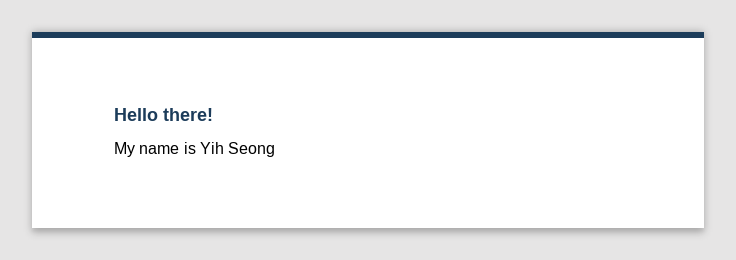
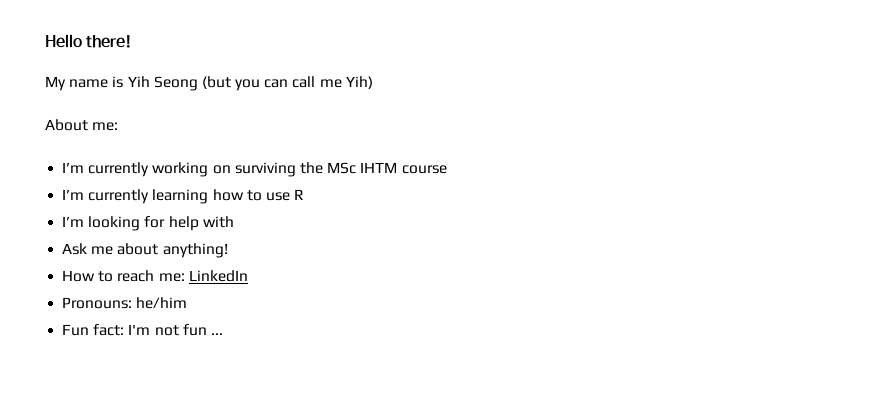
- My name is Yih Seong
+ My name is Yih Seong (but you can call me Yih)
+ About me:
+ I’m currently working on surviving the MSc IHTM course
+ I’m currently learning how to use R
+ I’m looking for help with
+ Ask me about anything!
+ How to reach me: LinkedIn
+ Pronouns: he/him
+ Fun fact: I'm not fun ...

